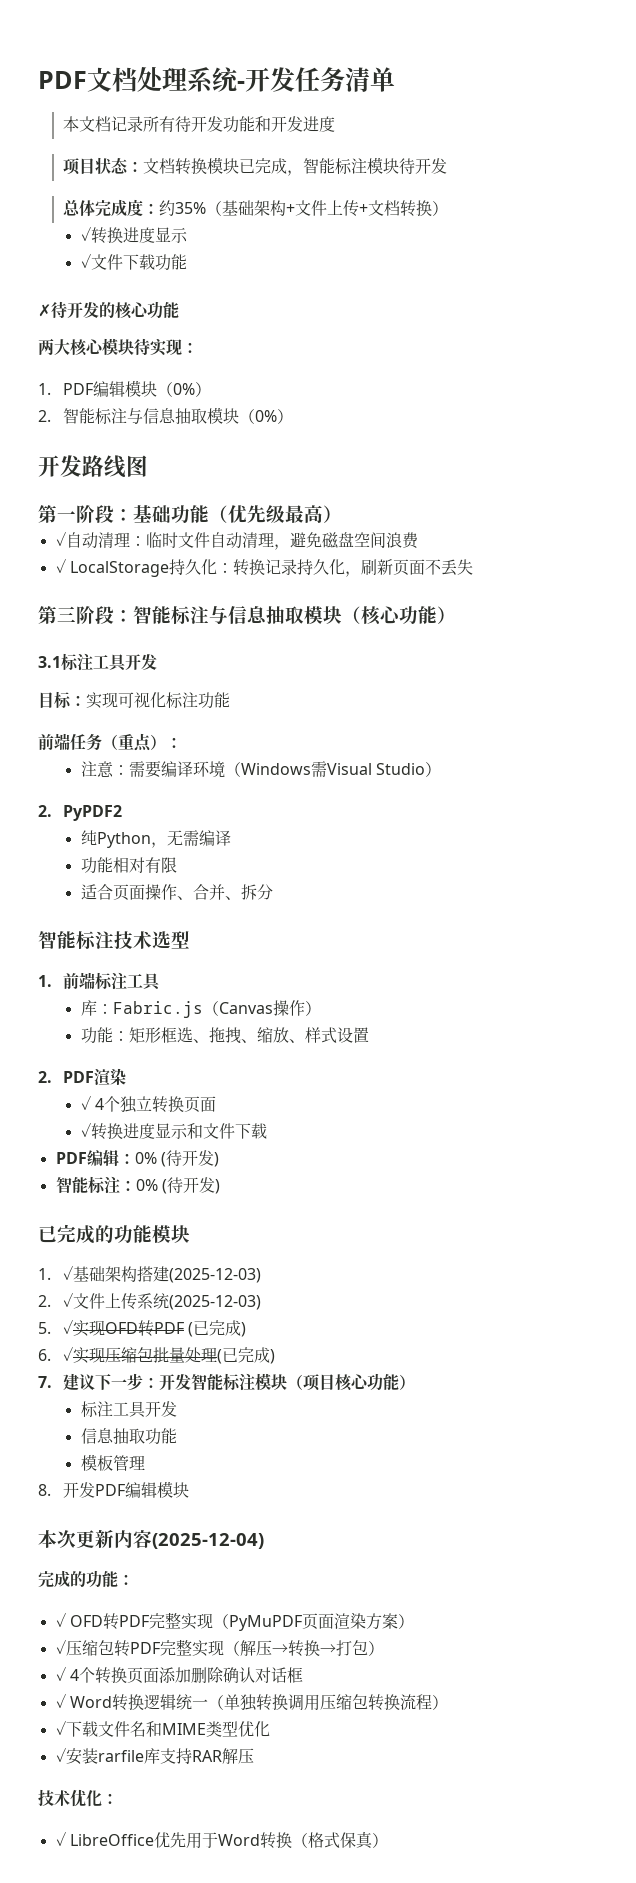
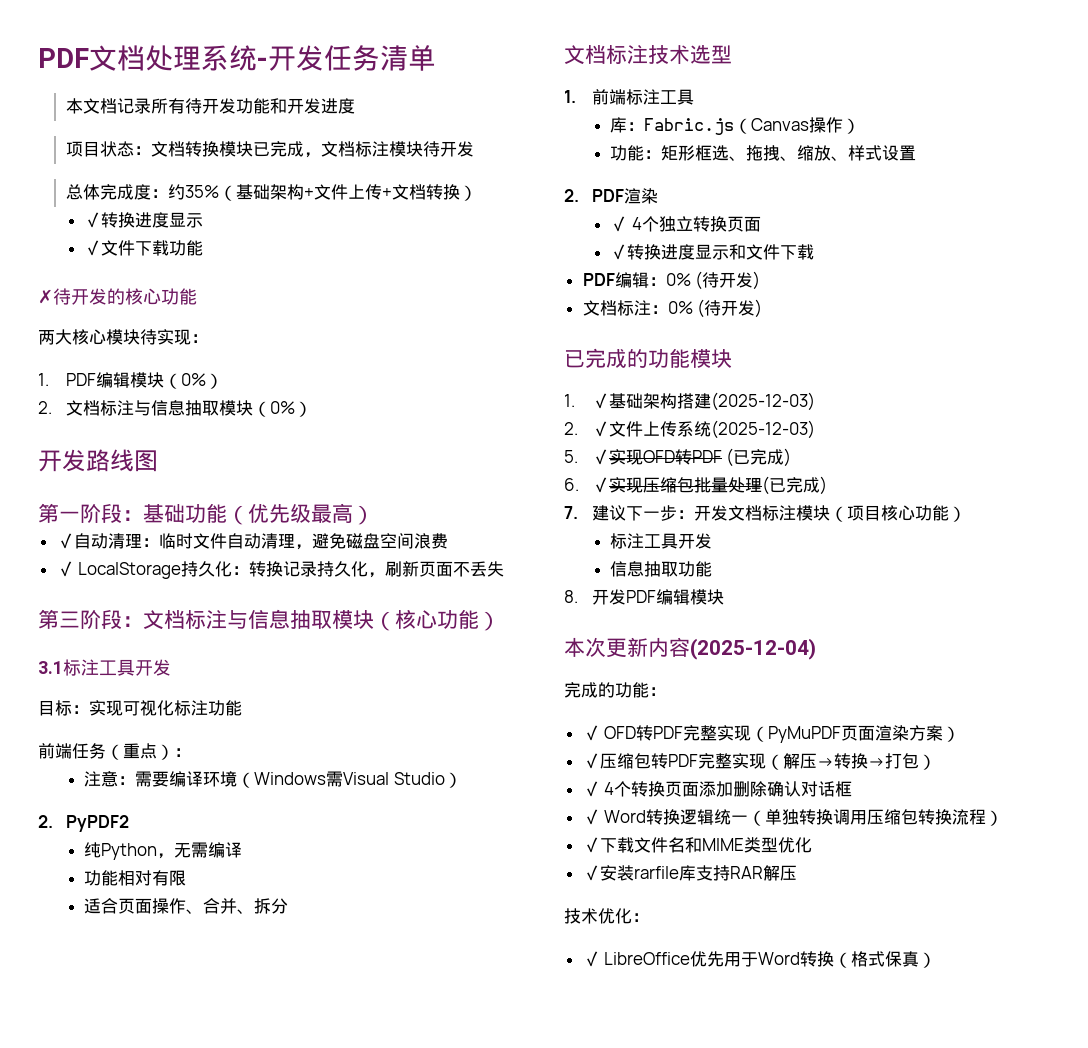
- 项目状态：文档转换模块已完成，智能标注模块待开发
+ 项目状态：文档转换模块已完成，文档标注模块待开发
- 2.智能标注与信息抽取模块（0%）
+ 2.文档标注与信息抽取模块（0%）
- 第三阶段：智能标注与信息抽取模块（核心功能）
+ 第三阶段：文档标注与信息抽取模块（核心功能）
- 智能标注技术选型
+ 文档标注技术选型
- 智能标注：0% (待开发)
+ 文档标注：0% (待开发)
- 7.建议下一步：开发智能标注模块（项目核心功能）
+ 7.建议下一步：开发文档标注模块（项目核心功能）
- 模板管理

